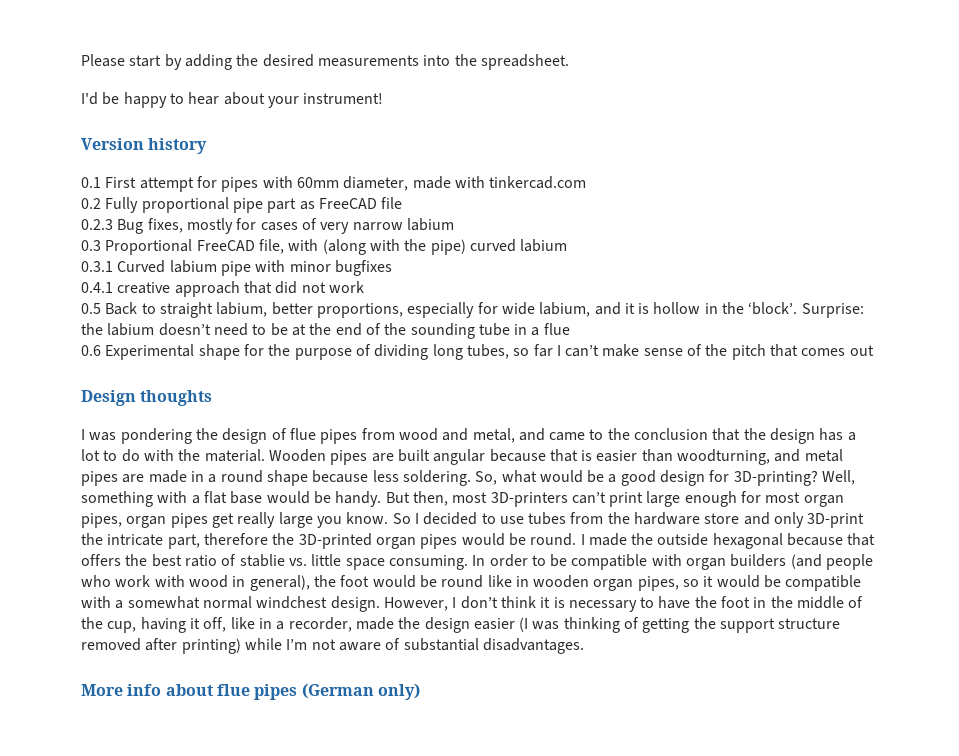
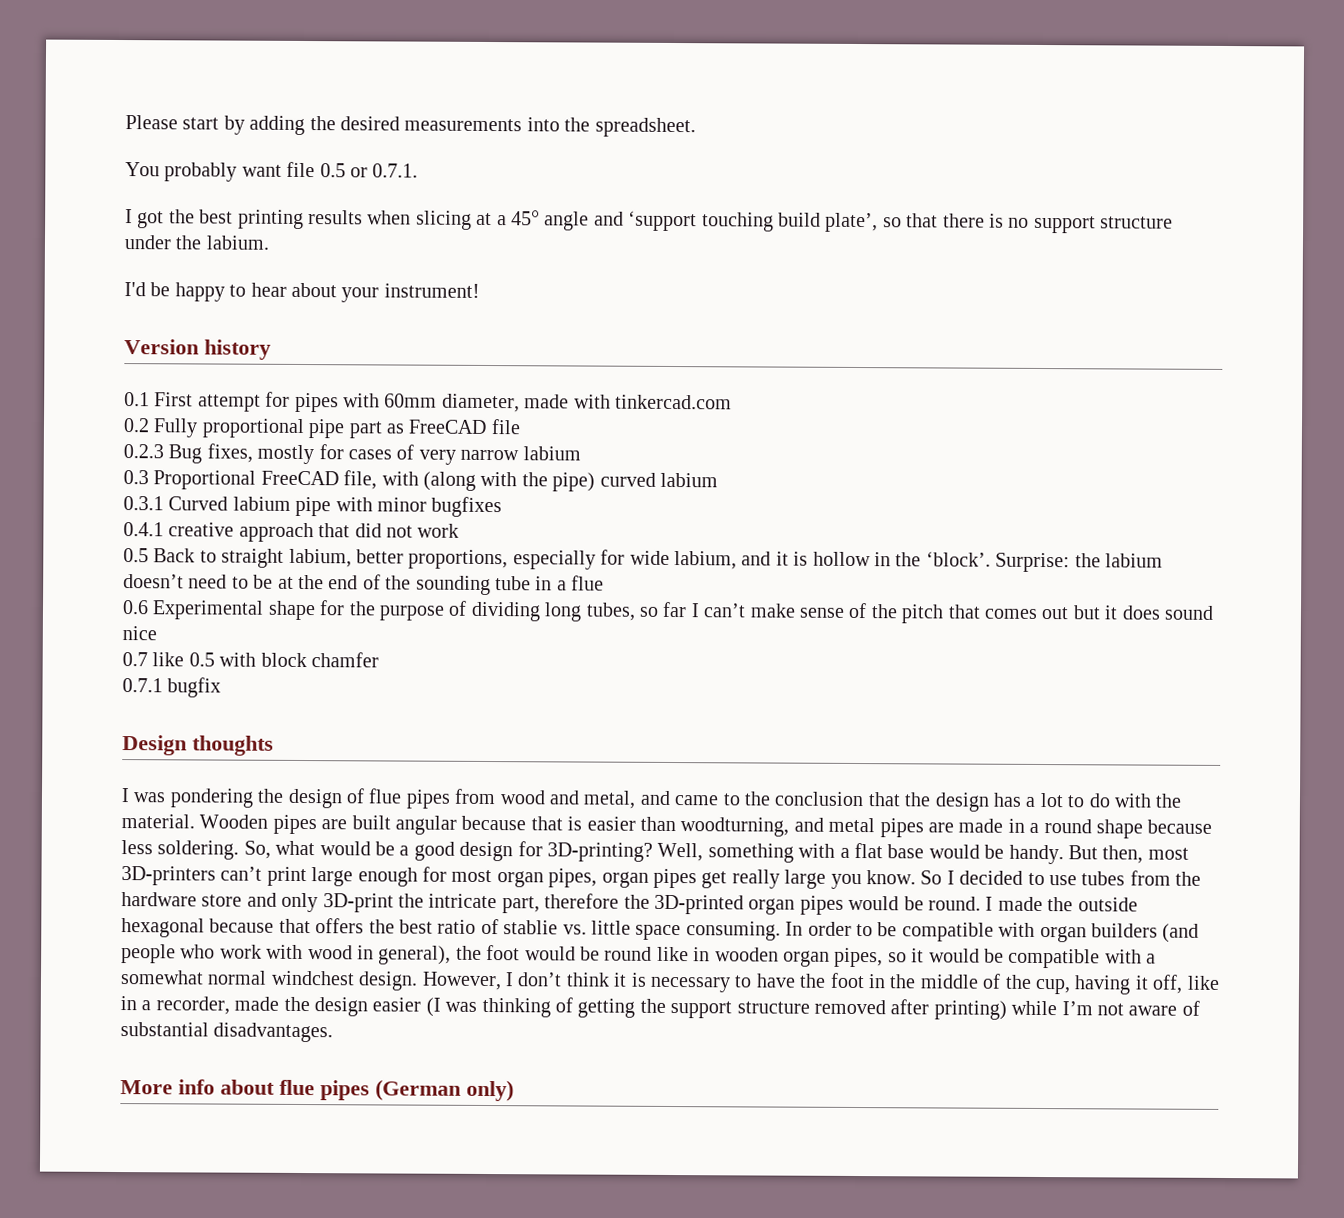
+ You probably want file 0.5 or 0.7.1.
+ I got the best printing results when slicing at a 45° angle and ‘support touching build plate’, so that there is no support structure under the labium.
- 0.6 Experimental shape for the purpose of dividing long tubes, so far I can’t make sense of the pitch that comes out
+ 0.6 Experimental shape for the purpose of dividing long tubes, so far I can’t make sense of the pitch that comes out but it does sound nice
+ 0.7 like 0.5 with block chamfer
+ 0.7.1 bugfix

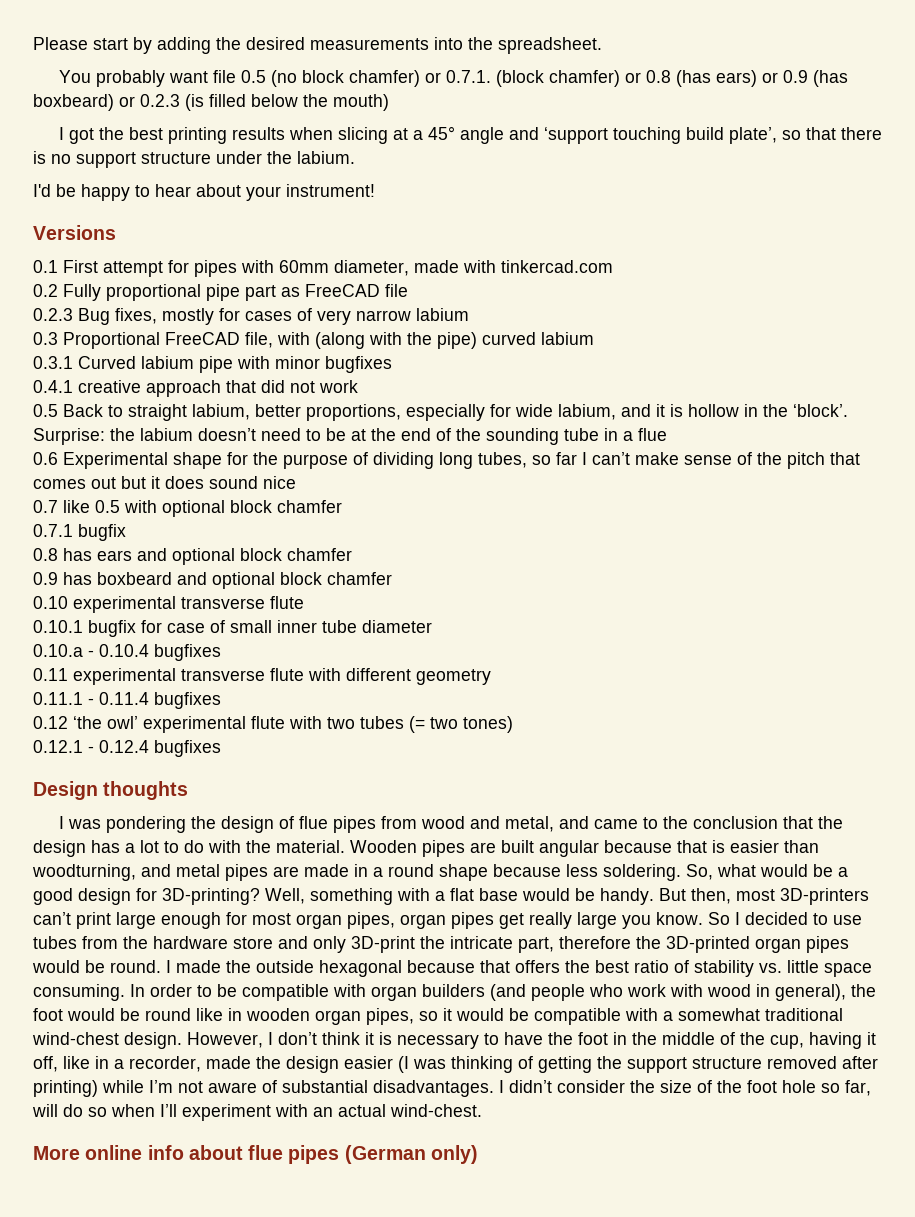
- You probably want file 0.5 or 0.7.1.
+ You probably want file 0.5 (no block chamfer) or 0.7.1. (block chamfer) or 0.8 (has ears) or 0.9 (has boxbeard) or 0.2.3 (is filled below the mouth)
- Version history
+ Versions
- 0.7 like 0.5 with block chamfer
+ 0.7 like 0.5 with optional block chamfer
+ 0.8 has ears and optional block chamfer
+ 0.9 has boxbeard and optional block chamfer
+ 0.10 experimental transverse flute
+ 0.10.1 bugfix for case of small inner tube diameter
+ 0.10.a - 0.10.4 bugfixes
+ 0.11 experimental transverse flute with different geometry
+ 0.11.1 - 0.11.4 bugfixes
+ 0.12 ‘the owl’ experimental flute with two tubes (= two tones)
+ 0.12.1 - 0.12.4 bugfixes
- I made the outside hexagonal because that offers the best ratio of stablie vs. little space consuming.
+ I made the outside hexagonal because that offers the best ratio of stability vs. little space consuming.
- In order to be compatible with organ builders (and people who work with wood in general), the foot would be round like in wooden organ pipes, so it would be compatible with a somewhat normal windchest design.
+ In order to be compatible with organ builders (and people who work with wood in general), the foot would be round like in wooden organ pipes, so it would be compatible with a somewhat traditional wind-chest design.
+ I didn’t consider the size of the foot hole so far, will do so when I’ll experiment with an actual wind-chest.
- More info about flue pipes (German only)
+ More online info about flue pipes (German only)

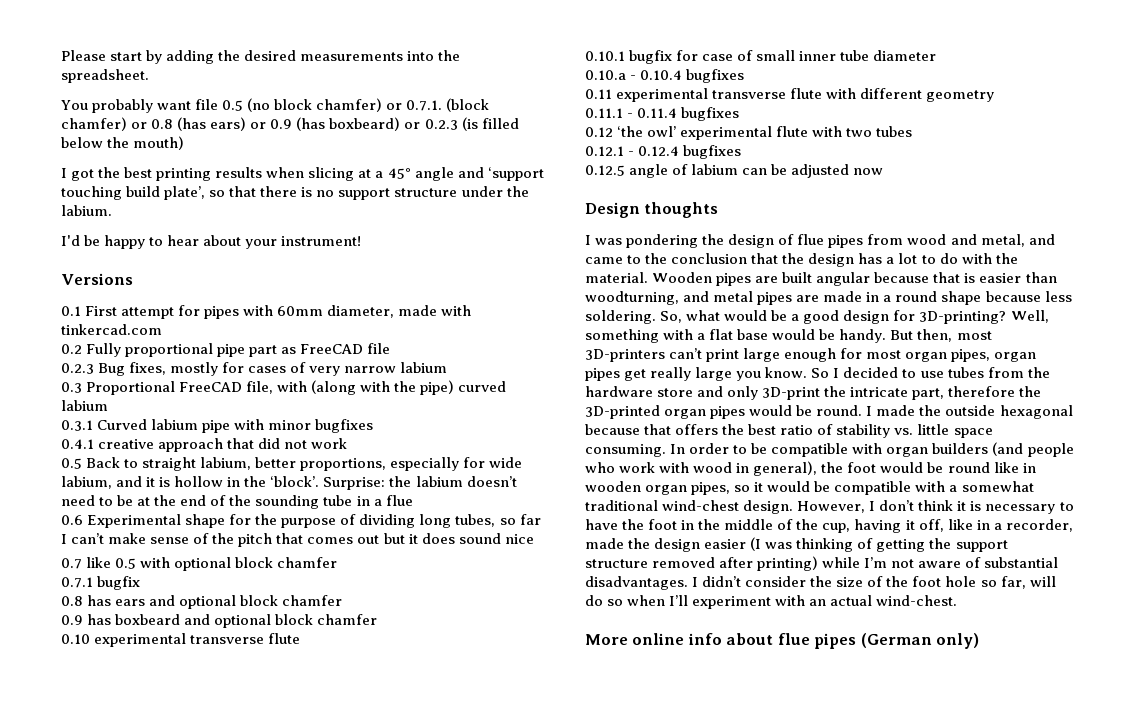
- 0.12 ‘the owl’ experimental flute with two tubes (= two tones)
+ 0.12 ‘the owl’ experimental flute with two tubes
+ 0.12.5 angle of labium can be adjusted now

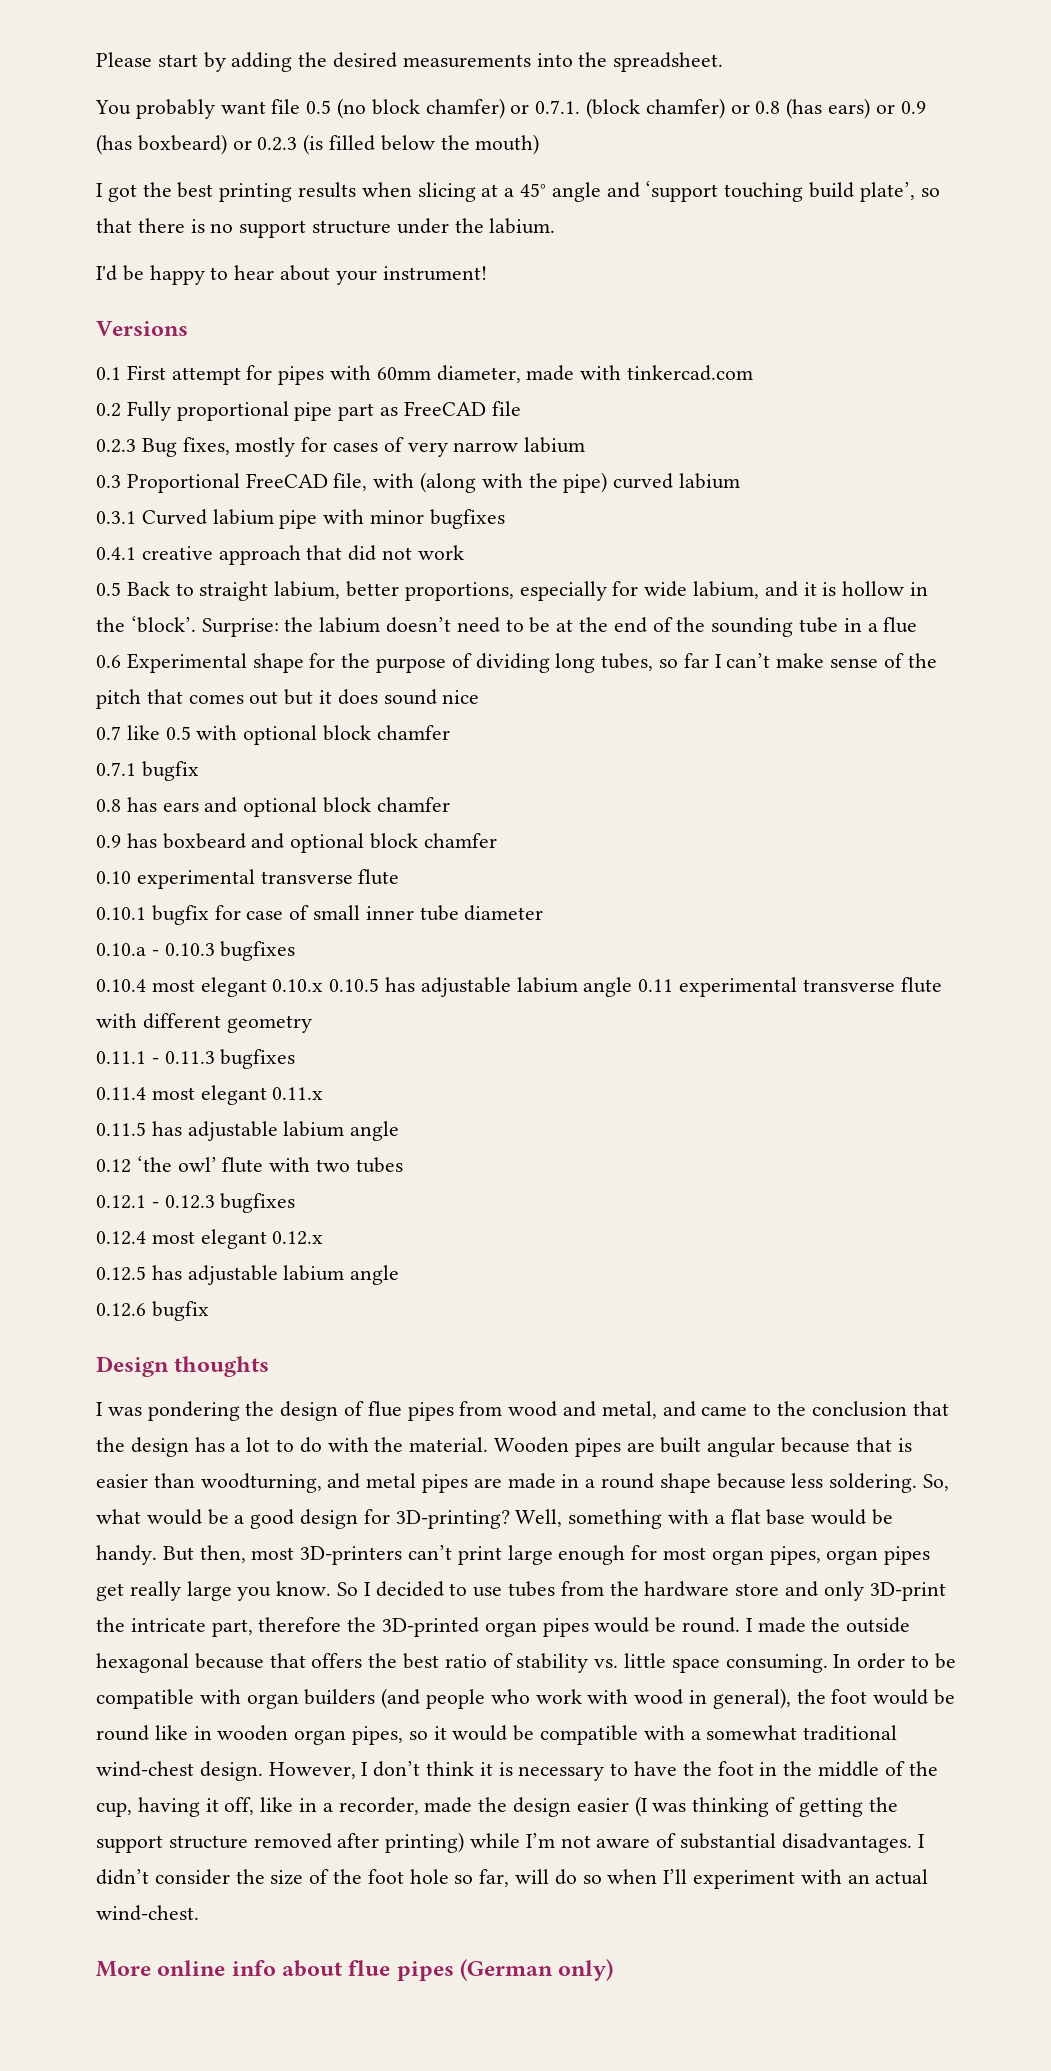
- 0.10.a - 0.10.4 bugfixes
- 0.11 experimental transverse flute with different geometry
+ 0.10.a - 0.10.3 bugfixes
+ 0.10.4 most elegant 0.10.x 0.10.5 has adjustable labium angle 0.11 experimental transverse flute with different geometry
- 0.11.1 - 0.11.4 bugfixes
+ 0.11.1 - 0.11.3 bugfixes
+ 0.11.4 most elegant 0.11.x
+ 0.11.5 has adjustable labium angle
- 0.12 ‘the owl’ experimental flute with two tubes
+ 0.12 ‘the owl’ flute with two tubes
- 0.12.1 - 0.12.4 bugfixes
- 0.12.5 angle of labium can be adjusted now
+ 0.12.1 - 0.12.3 bugfixes
+ 0.12.4 most elegant 0.12.x
+ 0.12.5 has adjustable labium angle
+ 0.12.6 bugfix

